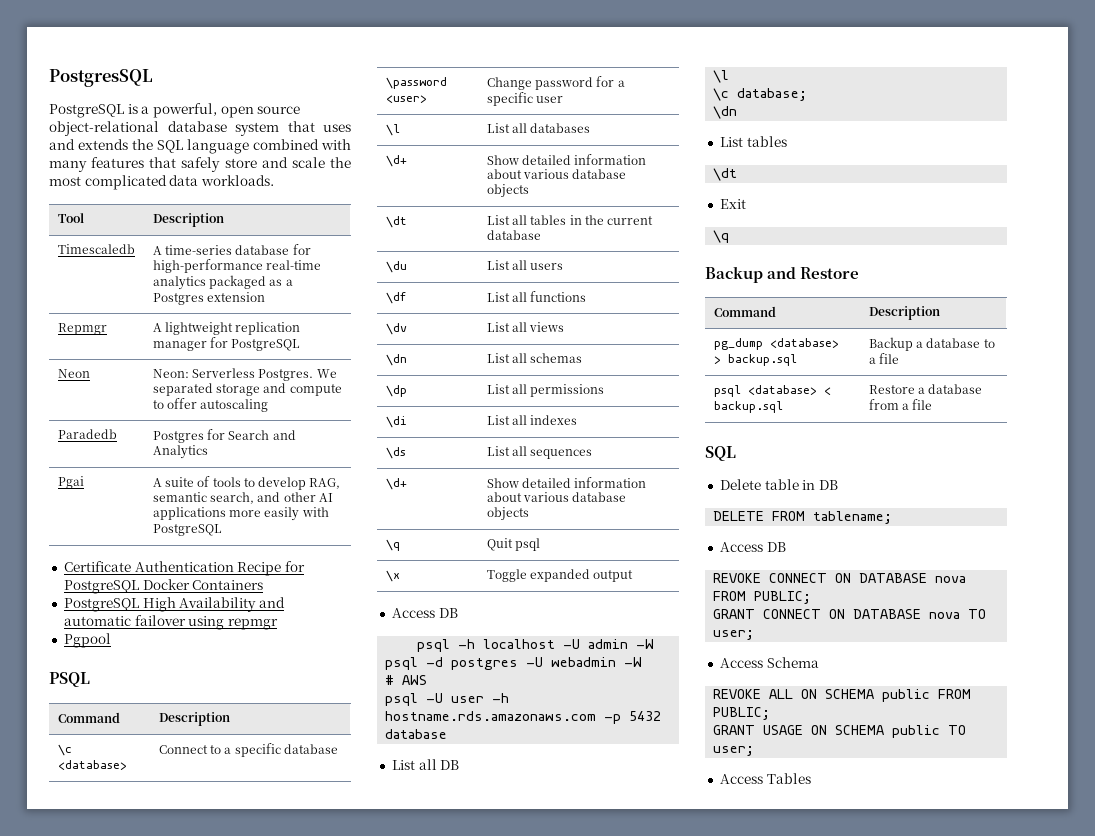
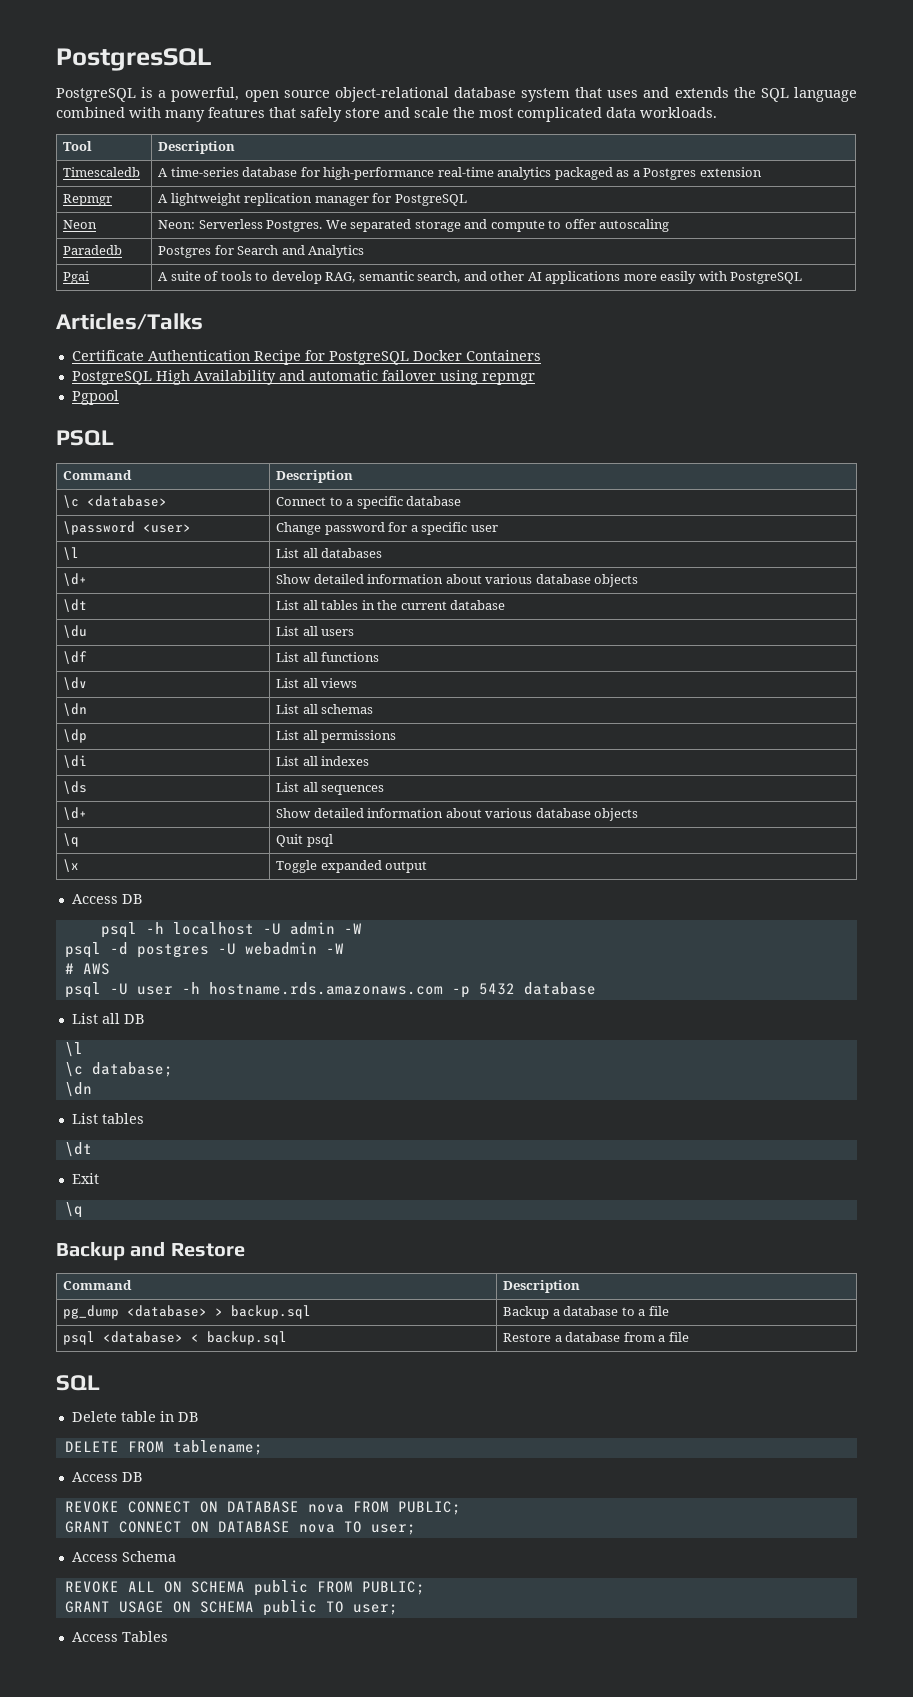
+ Articles/Talks

